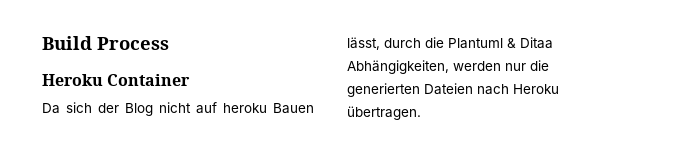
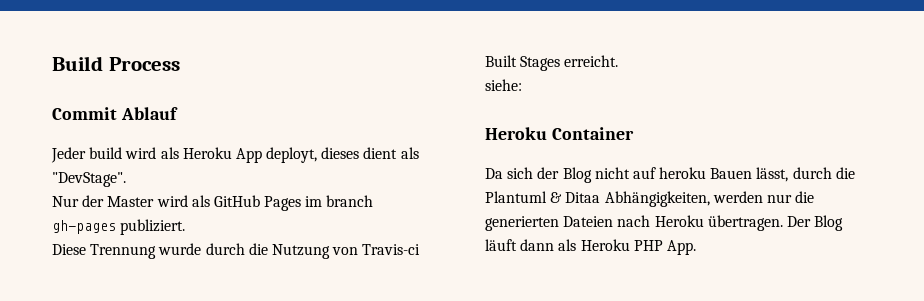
+ Commit Ablauf
+ Jeder build wird als Heroku App deployt, dieses dient als "DevStage".
+ Nur der Master wird als GitHub Pages im branch gh-pages publiziert.
+ Diese Trennung wurde durch die Nutzung von Travis-ci Built Stages erreicht.
+ siehe:
+ Der Blog läuft dann als Heroku PHP App.

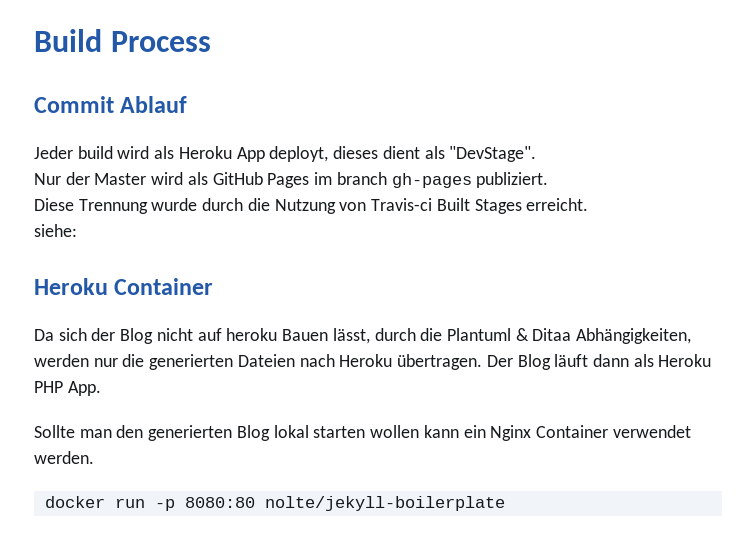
+ Sollte man den generierten Blog lokal starten wollen kann ein Nginx Container verwendet werden.
+ docker run -p 8080:80 nolte/jekyll-boilerplate

